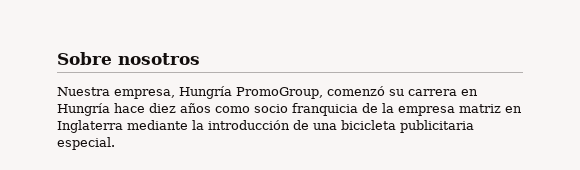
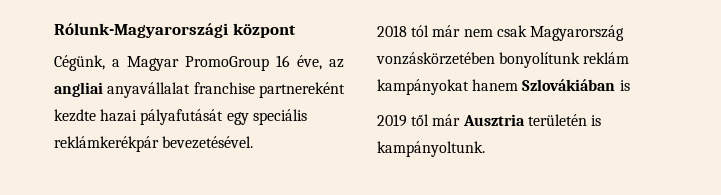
- Sobre nosotros
- Nuestra empresa, Hungría PromoGroup, comenzó su carrera en Hungría hace diez años como socio franquicia de la empresa matriz en Inglaterra mediante la introducción de una bicicleta publicitaria especial.
+ Rólunk-Magyarországi központ
+ Cégünk, a Magyar PromoGroup 16 éve, az angliai anyavállalat franchise partnereként kezdte hazai pályafutását egy speciális reklámkerékpár bevezetésével.
+ 2018 tól már nem csak Magyarország vonzáskörzetében bonyolítunk reklám kampányokat hanem Szlovákiában is
+ 2019 től már Ausztria területén is kampányoltunk.

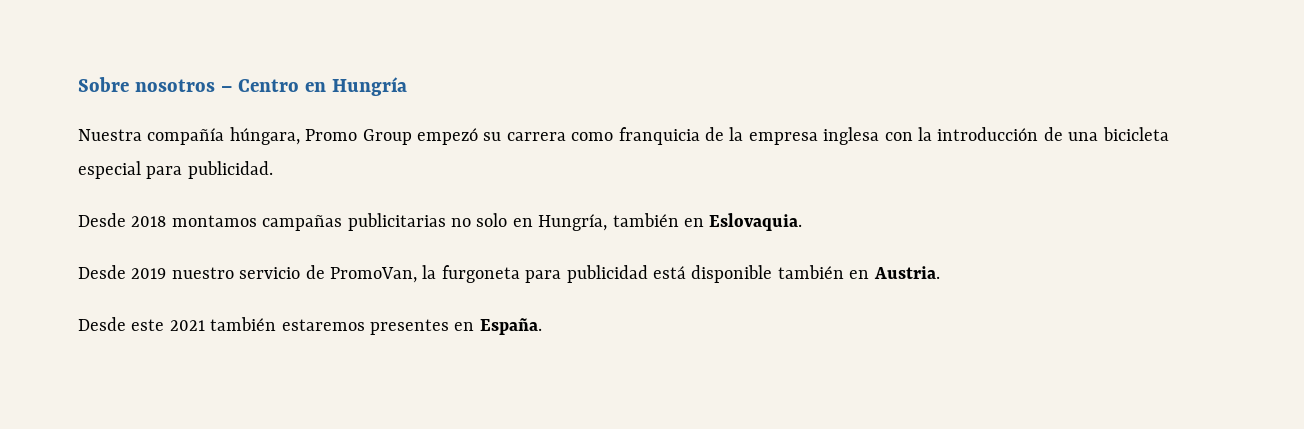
- Rólunk-Magyarországi központ
- Cégünk, a Magyar PromoGroup 16 éve, az angliai anyavállalat franchise partnereként kezdte hazai pályafutását egy speciális reklámkerékpár bevezetésével.
- 2018 tól már nem csak Magyarország vonzáskörzetében bonyolítunk reklám kampányokat hanem Szlovákiában is
- 2019 től már Ausztria területén is kampányoltunk.
+ Sobre nosotros – Centro en Hungría
+ Nuestra compañía húngara, Promo Group empezó su carrera como franquicia de la empresa inglesa con la introducción de una bicicleta especial para publicidad.
+ Desde 2018 montamos campañas publicitarias no solo en Hungría, también en Eslovaquia.
+ Desde 2019 nuestro servicio de PromoVan, la furgoneta para publicidad está disponible también en Austria.
+ Desde este 2021 también estaremos presentes en España.

